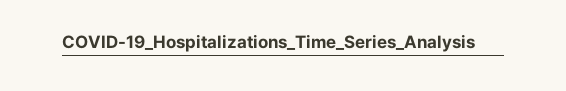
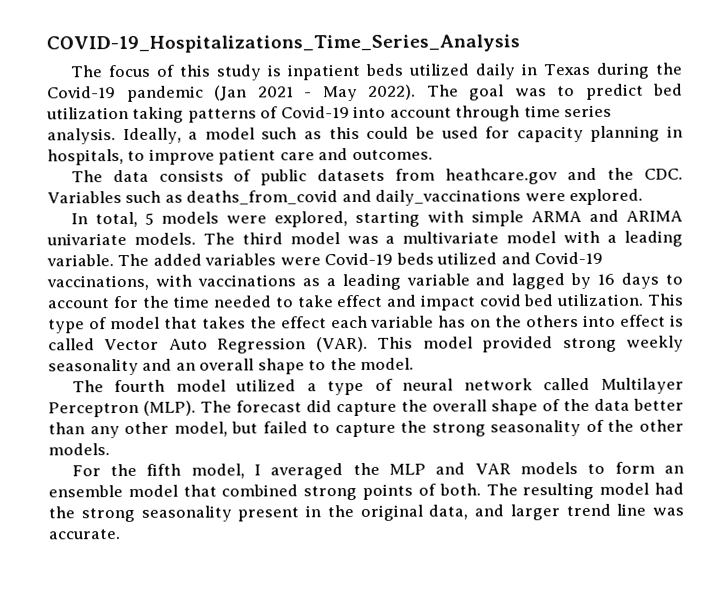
+ The focus of this study is inpatient beds utilized daily in Texas during the Covid-19 pandemic (Jan 2021 - May 2022). The goal was to predict bed utilization taking patterns of Covid-19 into account through time series analysis. Ideally, a model such as this could be used for capacity planning in hospitals, to improve patient care and outcomes.
+ The data consists of public datasets from heathcare.gov and the CDC. Variables such as deaths_from_covid and daily_vaccinations were explored.
+ In total, 5 models were explored, starting with simple ARMA and ARIMA univariate models. The third model was a multivariate model with a leading variable. The added variables were Covid-19 beds utilized and Covid-19 vaccinations, with vaccinations as a leading variable and lagged by 16 days to account for the time needed to take effect and impact covid bed utilization. This type of model that takes the effect each variable has on the others into effect is called Vector Auto Regression (VAR). This model provided strong weekly seasonality and an overall shape to the model.
+ The fourth model utilized a type of neural network called Multilayer Perceptron (MLP). The forecast did capture the overall shape of the data better than any other model, but failed to capture the strong seasonality of the other models.
+ For the fifth model, I averaged the MLP and VAR models to form an ensemble model that combined strong points of both. The resulting model had the strong seasonality present in the original data, and larger trend line was accurate.

